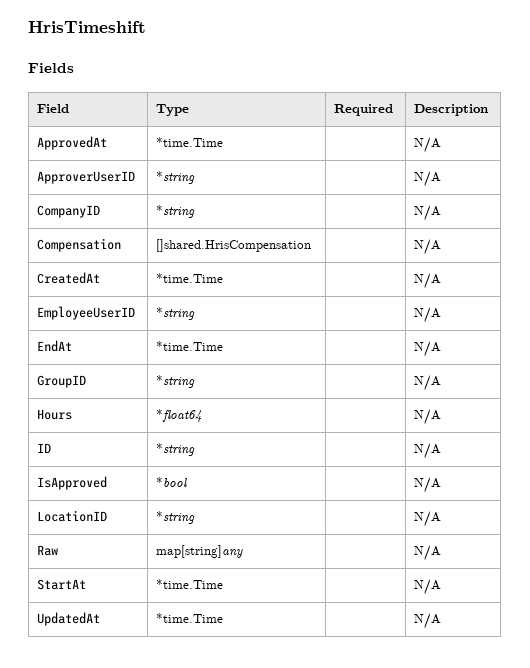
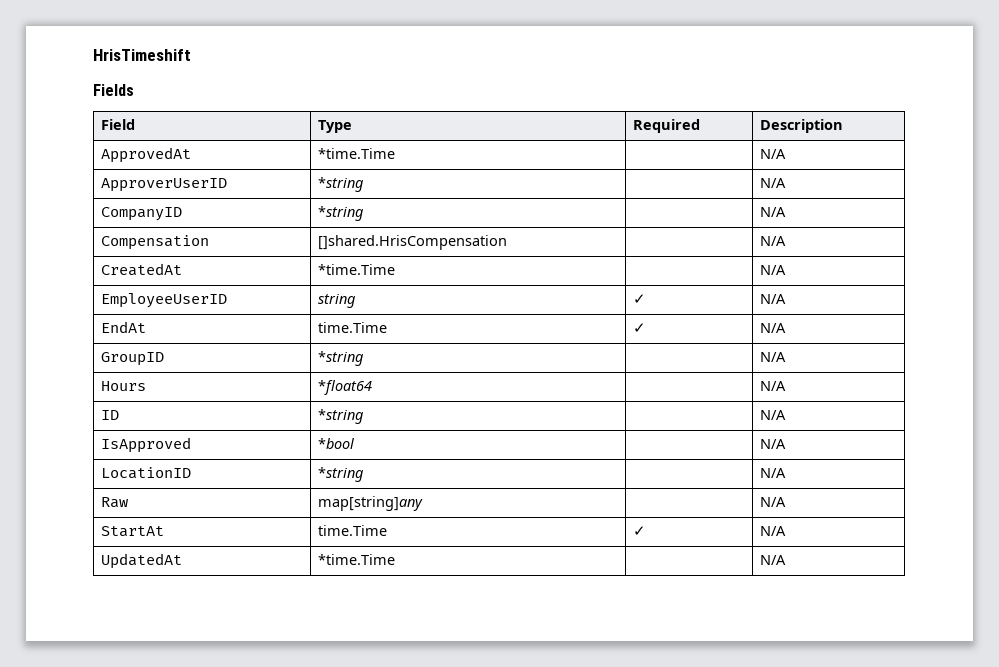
- EmployeeUserID | *string | | N/A
+ EmployeeUserID | string | ✓ | N/A
- EndAt | *time.Time | | N/A
+ EndAt | time.Time | ✓ | N/A
- StartAt | *time.Time | | N/A
+ StartAt | time.Time | ✓ | N/A

